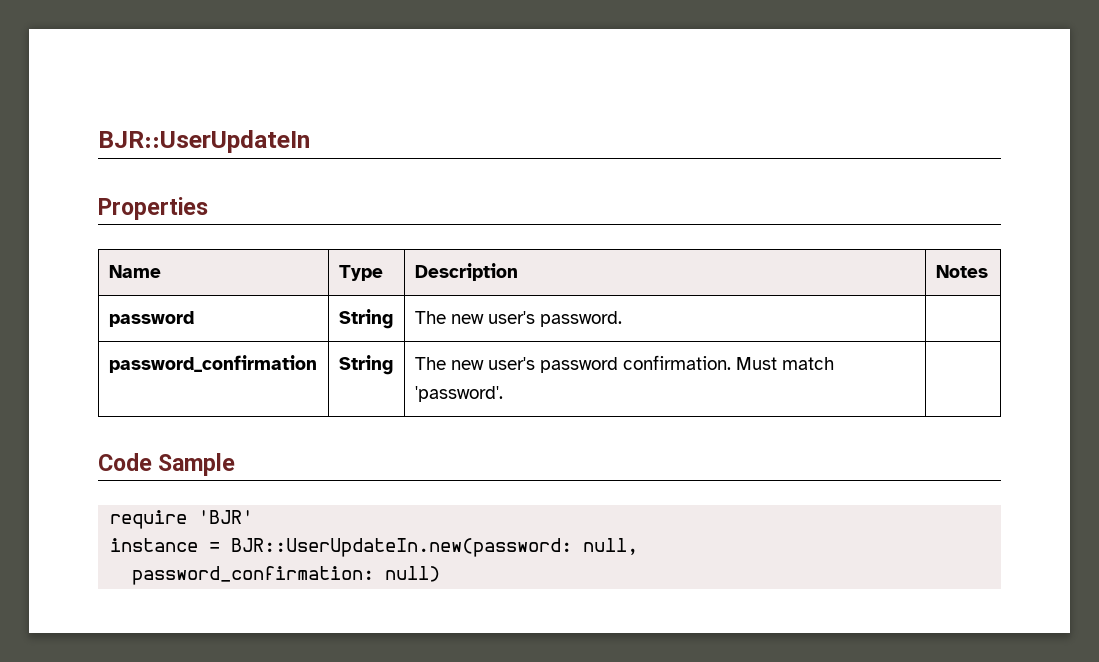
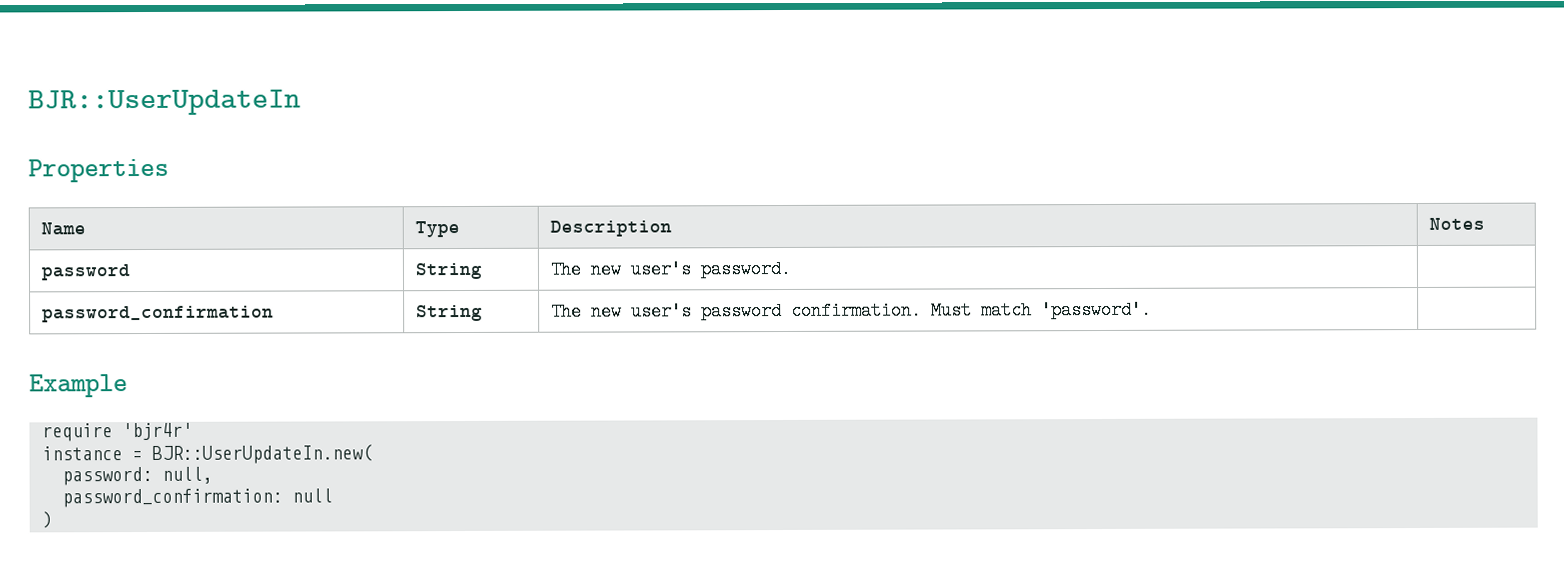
- Code Sample
+ Example
- require 'BJR'
+ require 'bjr4r'
- instance = BJR::UserUpdateIn.new(password: null,
+ instance = BJR::UserUpdateIn.new(
+ password: null,
- password_confirmation: null)
+ password_confirmation: null
+ )

